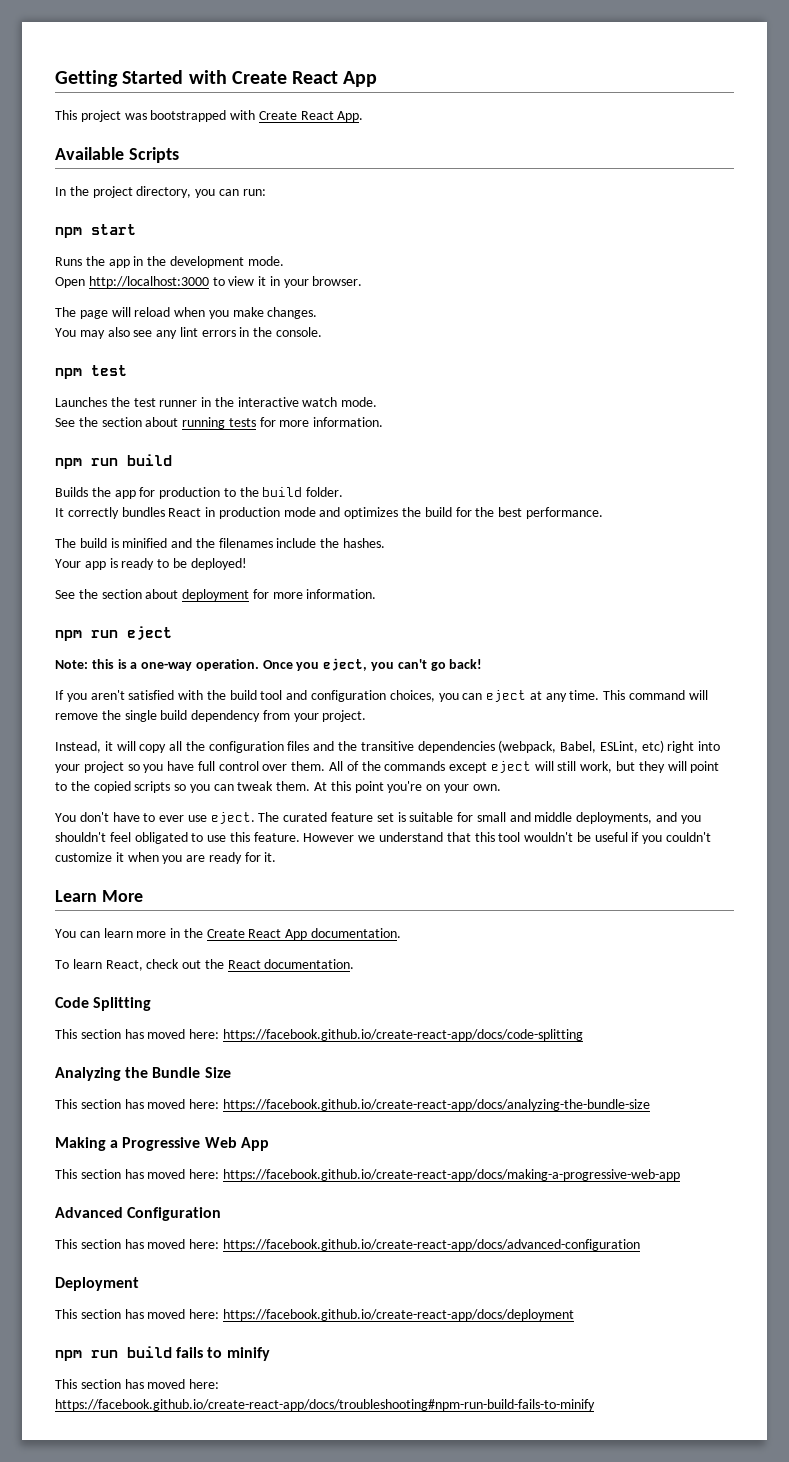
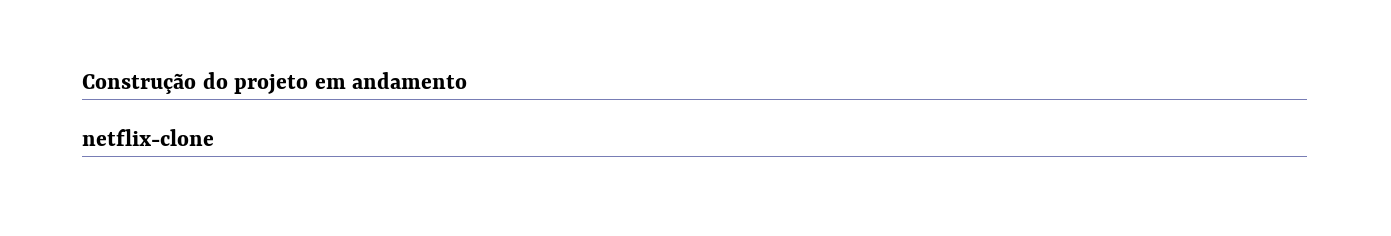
- Getting Started with Create React App
- This project was bootstrapped with Create React App.
- Available Scripts
- In the project directory, you can run:
- npm start
- Runs the app in the development mode.
- Open http://localhost:3000 to view it in your browser.
- The page will reload when you make changes.
- You may also see any lint errors in the console.
- npm test
- Launches the test runner in the interactive watch mode.
- See the section about running tests for more information.
- npm run build
- Builds the app for production to the build folder.
- It correctly bundles React in production mode and optimizes the build for the best performance.
- The build is minified and the filenames include the hashes.
- Your app is ready to be deployed!
- See the section about deployment for more information.
- npm run eject
- Note: this is a one-way operation. Once you eject, you can't go back!
- If you aren't satisfied with the build tool and configuration choices, you can eject at any time. This command will remove the single build dependency from your project.
- Instead, it will copy all the configuration files and the transitive dependencies (webpack, Babel, ESLint, etc) right into your project so you have full control over them. All of the commands except eject will still work, but they will point to the copied scripts so you can tweak them. At this point you're on your own.
- You don't have to ever use eject. The curated feature set is suitable for small and middle deployments, and you shouldn't feel obligated to use this feature. However we understand that this tool wouldn't be useful if you couldn't customize it when you are ready for it.
- Learn More
- You can learn more in the Create React App documentation.
- To learn React, check out the React documentation.
- Code Splitting
- This section has moved here: https://facebook.github.io/create-react-app/docs/code-splitting
- Analyzing the Bundle Size
- This section has moved here: https://facebook.github.io/create-react-app/docs/analyzing-the-bundle-size
- Making a Progressive Web App
- This section has moved here: https://facebook.github.io/create-react-app/docs/making-a-progressive-web-app
- Advanced Configuration
- This section has moved here: https://facebook.github.io/create-react-app/docs/advanced-configuration
- Deployment
- This section has moved here: https://facebook.github.io/create-react-app/docs/deployment
- npm run build fails to minify
- This section has moved here: https://facebook.github.io/create-react-app/docs/troubleshooting#npm-run-build-fails-to-minify
+ Construção do projeto em andamento
+ netflix-clone

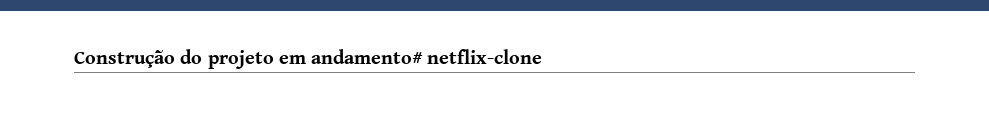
- Construção do projeto em andamento
- netflix-clone
+ Construção do projeto em andamento# netflix-clone

